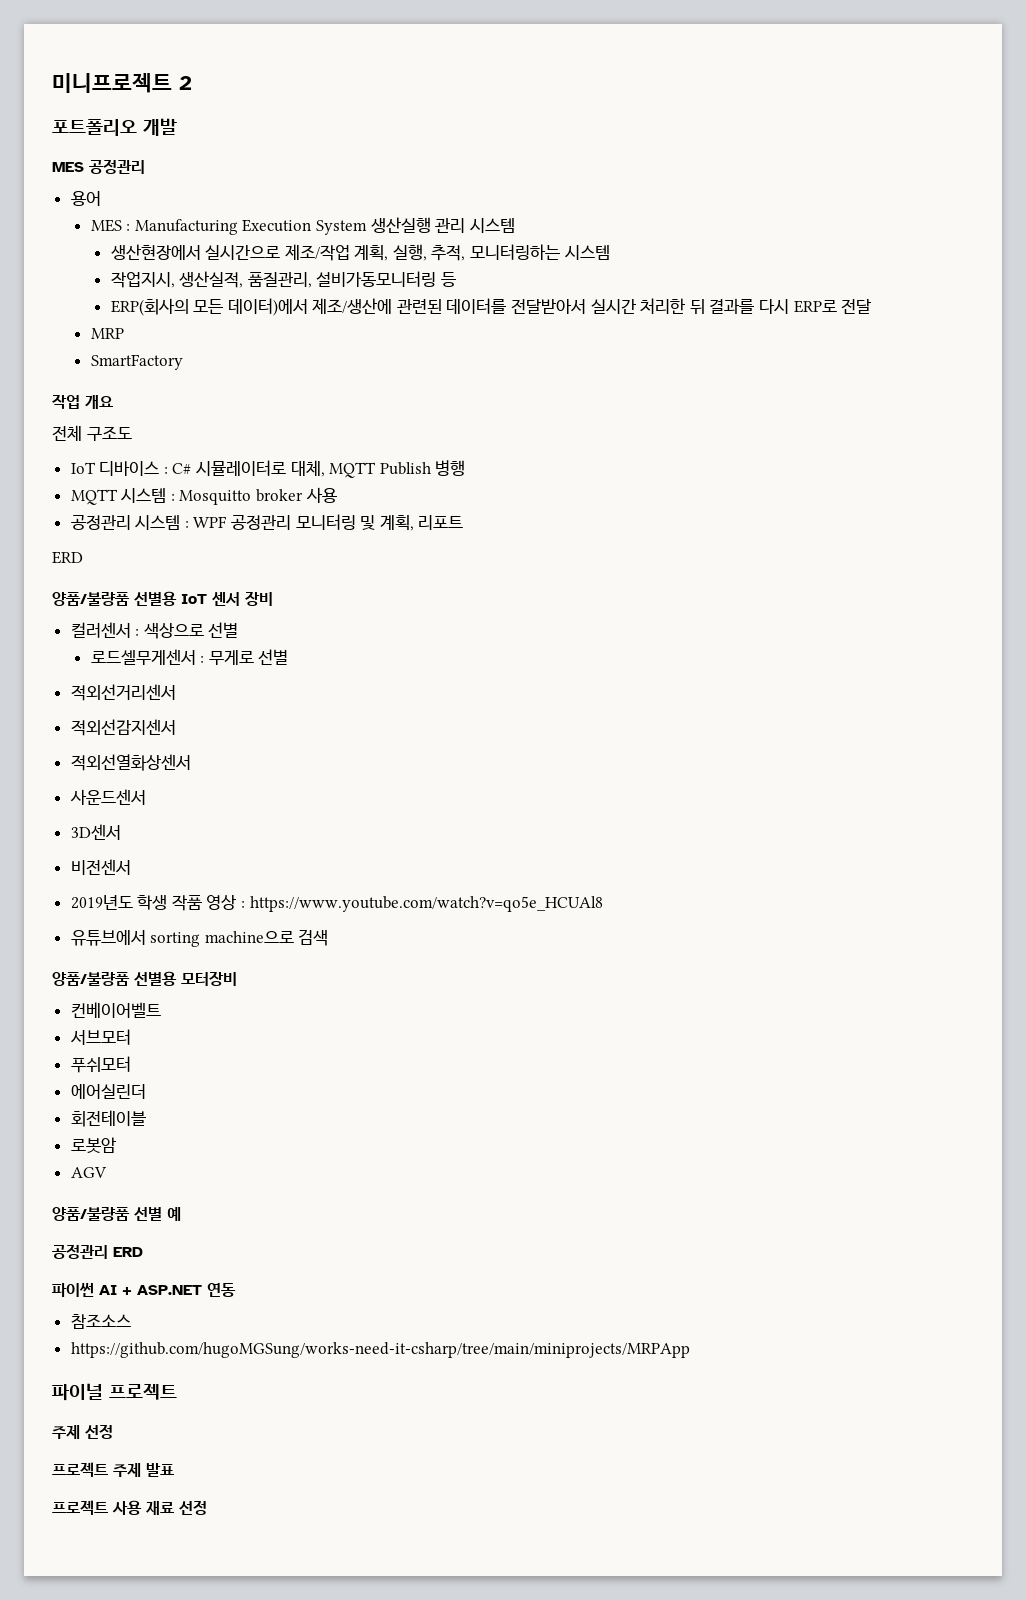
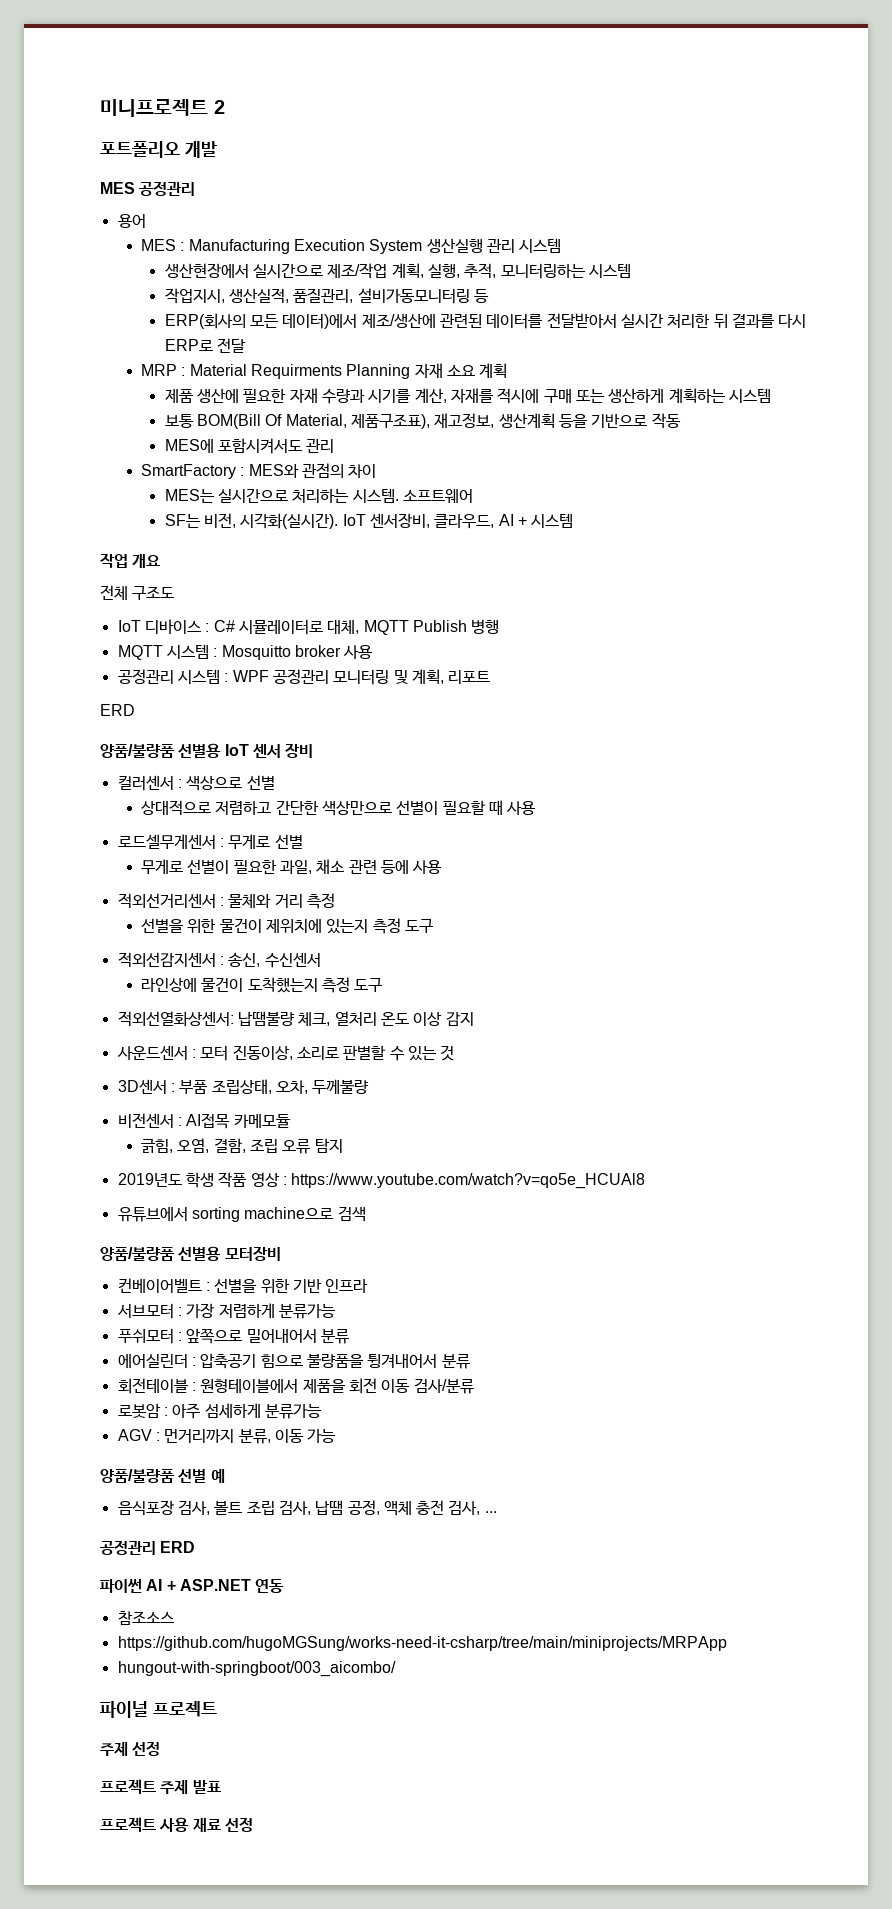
- MRP
- SmartFactory
+ MRP : Material Requirments Planning 자재 소요 계획
+ 제품 생산에 필요한 자재 수량과 시기를 계산, 자재를 적시에 구매 또는 생산하게 계획하는 시스템
+ 보통 BOM(Bill Of Material, 제품구조표), 재고정보, 생산계획 등을 기반으로 작동
+ MES에 포함시켜서도 관리
+ SmartFactory : MES와 관점의 차이
+ MES는 실시간으로 처리하는 시스템. 소프트웨어
+ SF는 비전, 시각화(실시간). IoT 센서장비, 클라우드, AI + 시스템
+ 상대적으로 저렴하고 간단한 색상만으로 선별이 필요할 때 사용
  로드셀무게센서 : 무게로 선별
- 적외선거리센서
- 적외선감지센서
- 적외선열화상센서
- 사운드센서
- 3D센서
- 비전센서
+ 무게로 선별이 필요한 과일, 채소 관련 등에 사용
+ 적외선거리센서 : 물체와 거리 측정
+ 선별을 위한 물건이 제위치에 있는지 측정 도구
+ 적외선감지센서 : 송신, 수신센서
+ 라인상에 물건이 도착했는지 측정 도구
+ 적외선열화상센서: 납땜불량 체크, 열처리 온도 이상 감지
+ 사운드센서 : 모터 진동이상, 소리로 판별할 수 있는 것
+ 3D센서 : 부품 조립상태, 오차, 두께불량
+ 비전센서 : AI접목 카메모듈
+ 긁힘, 오염, 결함, 조립 오류 탐지
- 컨베이어벨트
- 서브모터
- 푸쉬모터
- 에어실린더
- 회전테이블
- 로봇암
- AGV
+ 컨베이어벨트 : 선별을 위한 기반 인프라
+ 서브모터 : 가장 저렴하게 분류가능
+ 푸쉬모터 : 앞쪽으로 밀어내어서 분류
+ 에어실린더 : 압축공기 힘으로 불량품을 튕겨내어서 분류
+ 회전테이블 : 원형테이블에서 제품을 회전 이동 검사/분류
+ 로봇암 : 아주 섬세하게 분류가능
+ AGV : 먼거리까지 분류, 이동 가능
  양품/불량품 선별 예
+ 음식포장 검사, 볼트 조립 검사, 납땜 공정, 액체 충전 검사, ...
+ hungout-with-springboot/003_aicombo/

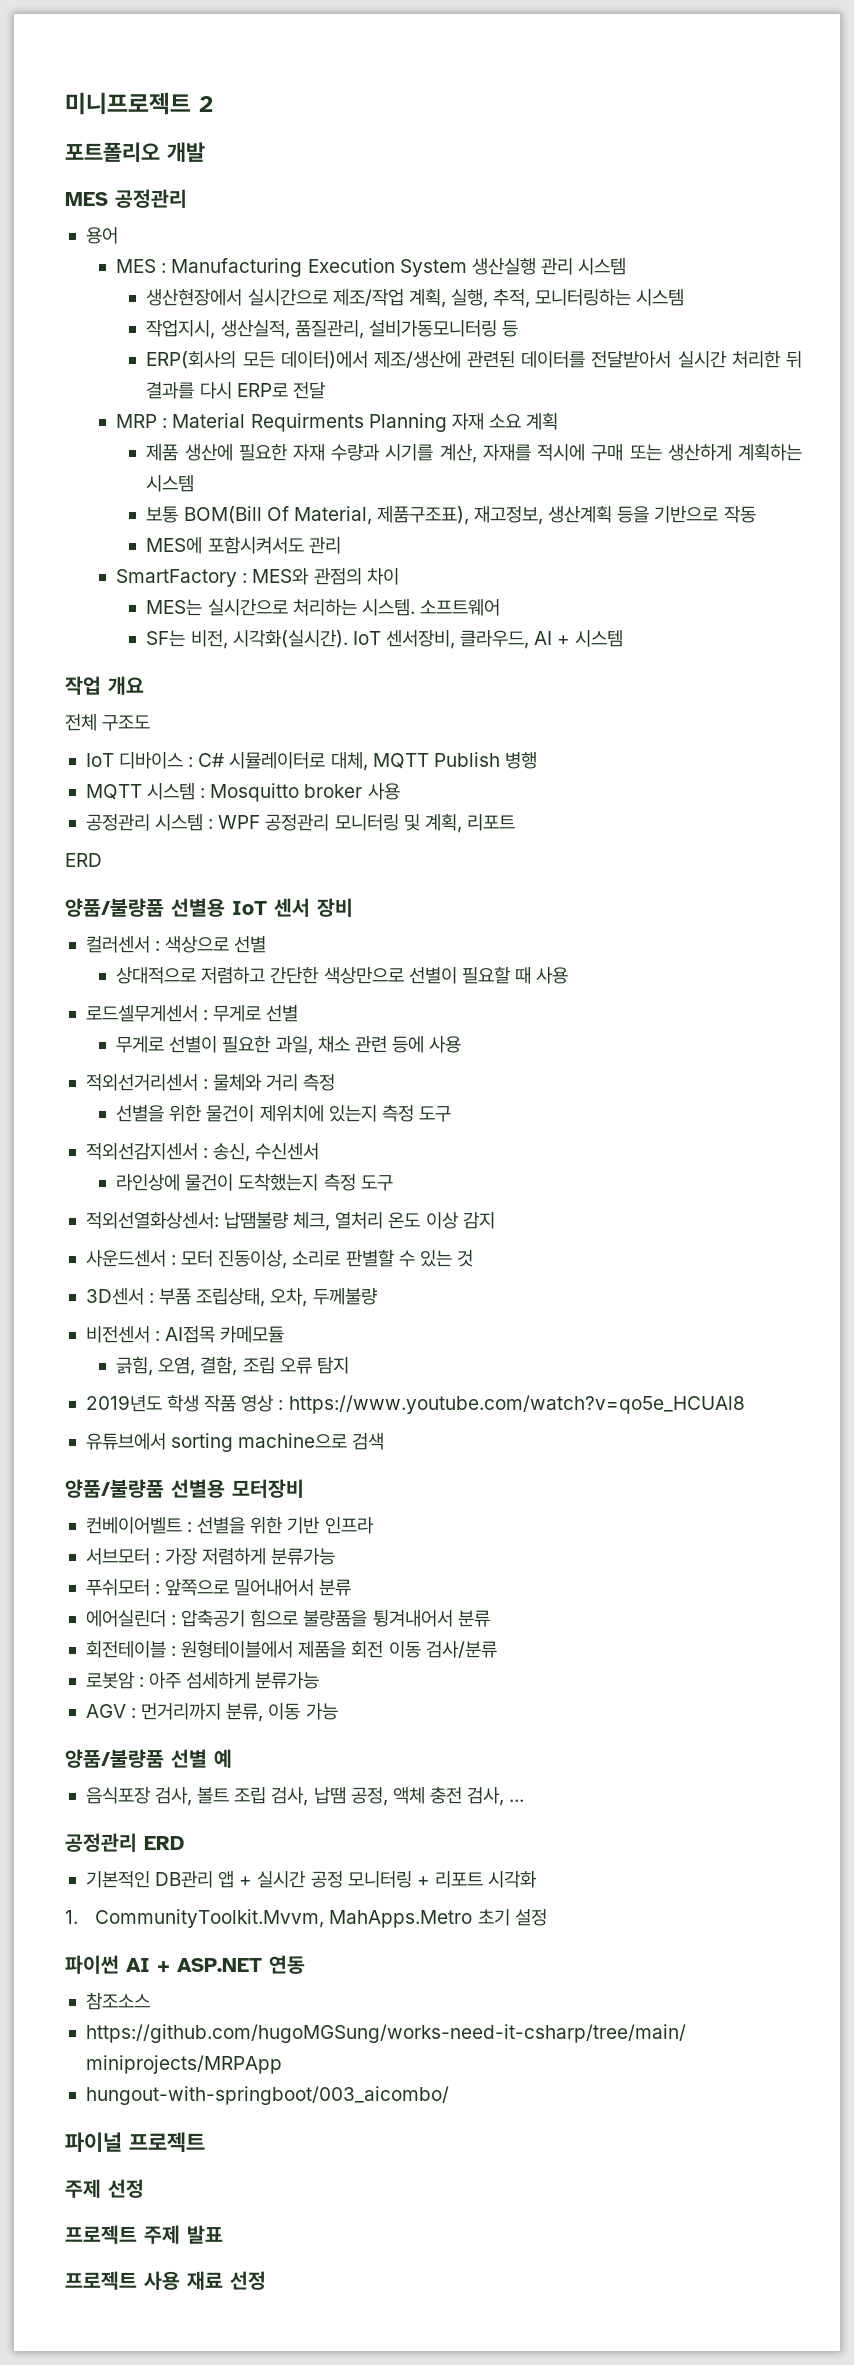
+ 기본적인 DB관리 앱 + 실시간 공정 모니터링 + 리포트 시각화
+ 1. CommunityToolkit.Mvvm, MahApps.Metro 초기 설정

